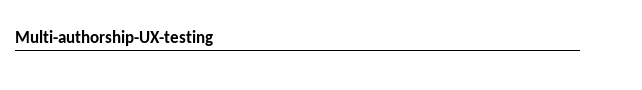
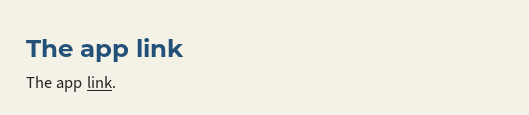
- Multi-authorship-UX-testing
+ The app link
+ The app link.

